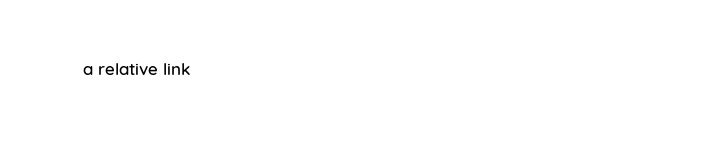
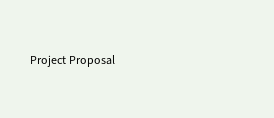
- a relative link
+ Project Proposal

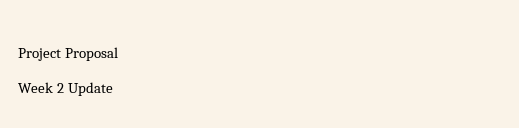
+ Week 2 Update

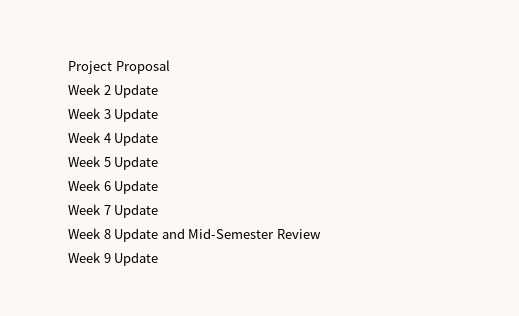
+ Week 3 Update
+ Week 4 Update
+ Week 5 Update
+ Week 6 Update
+ Week 7 Update
+ Week 8 Update and Mid-Semester Review
+ Week 9 Update

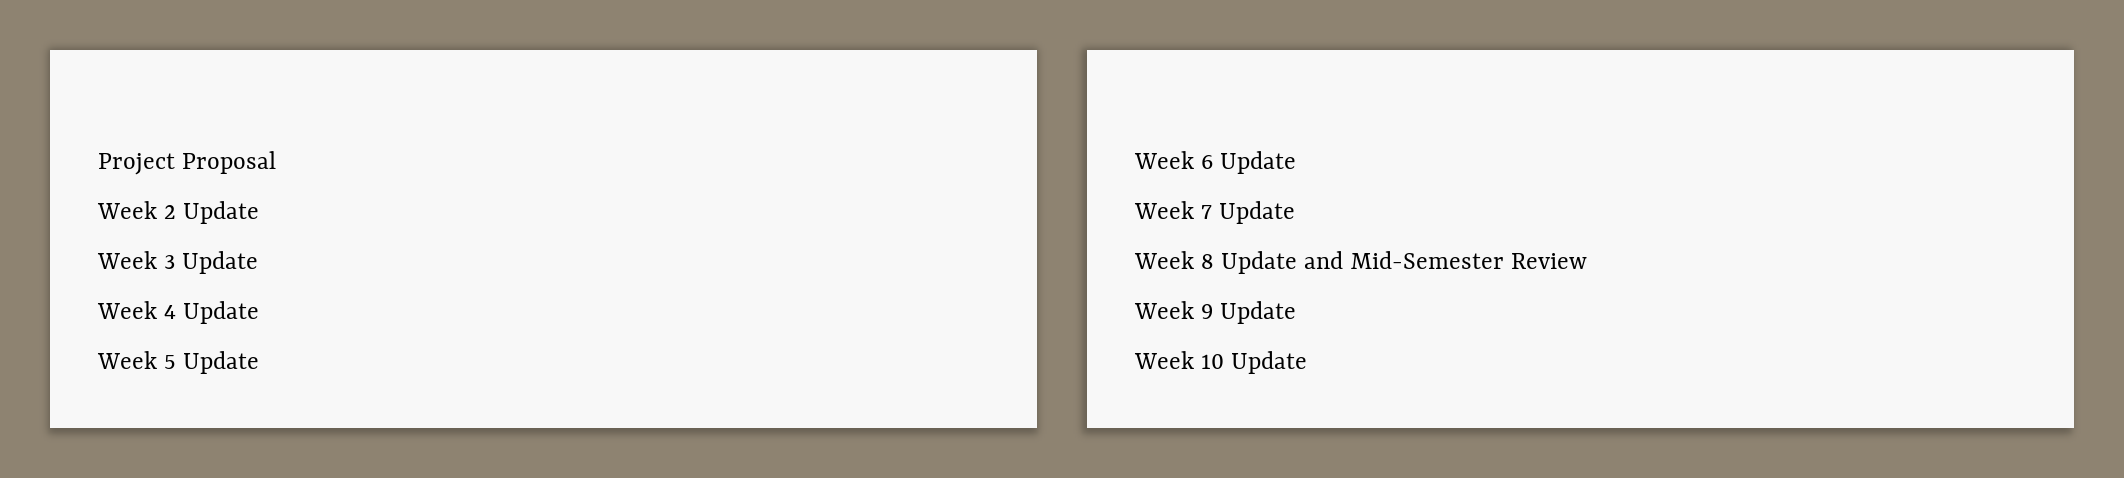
+ Week 10 Update

